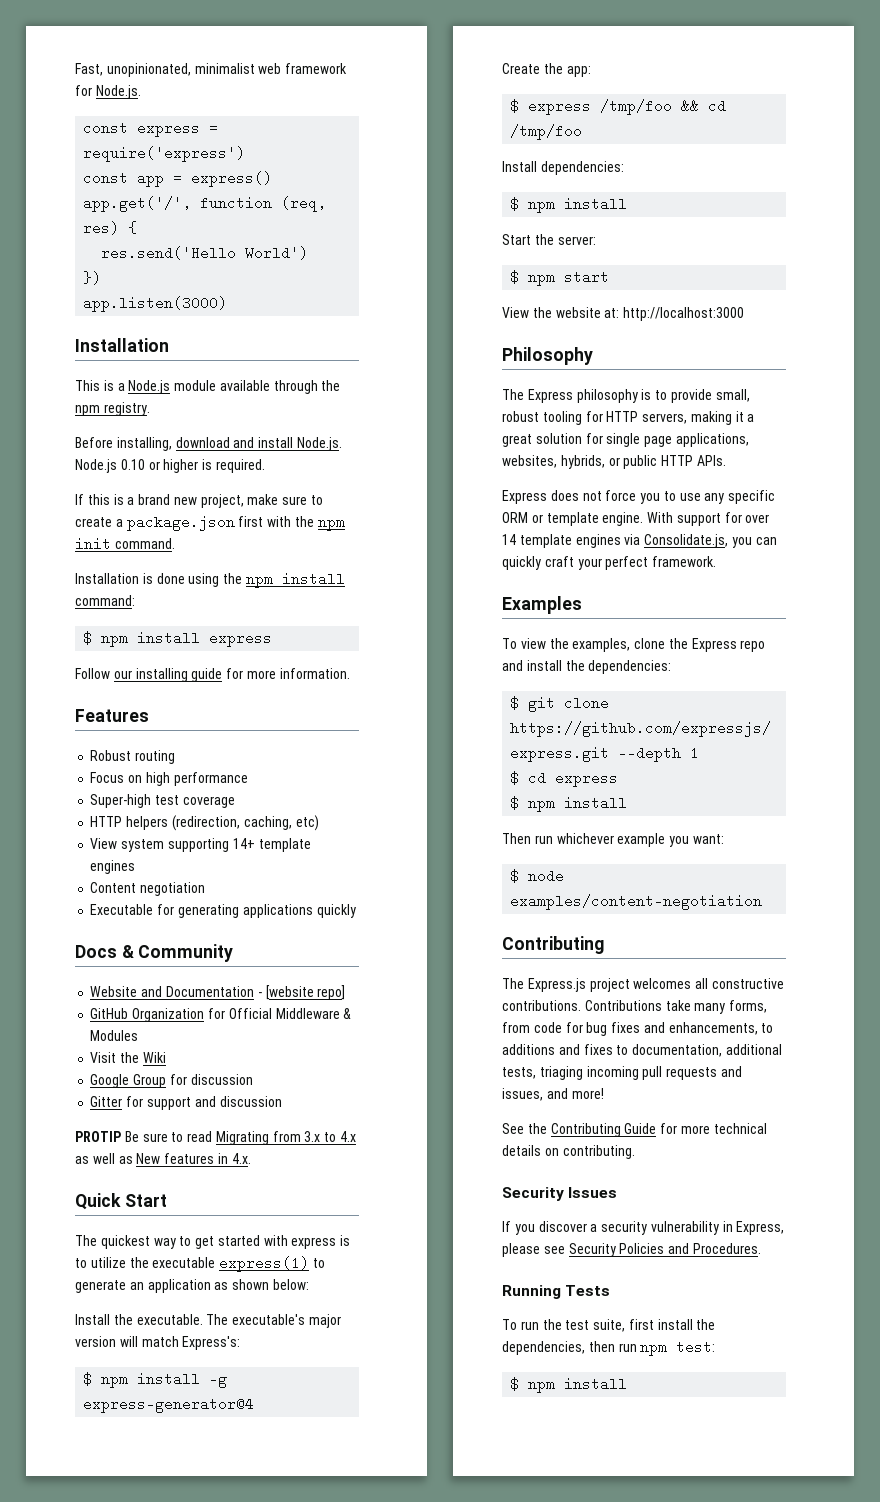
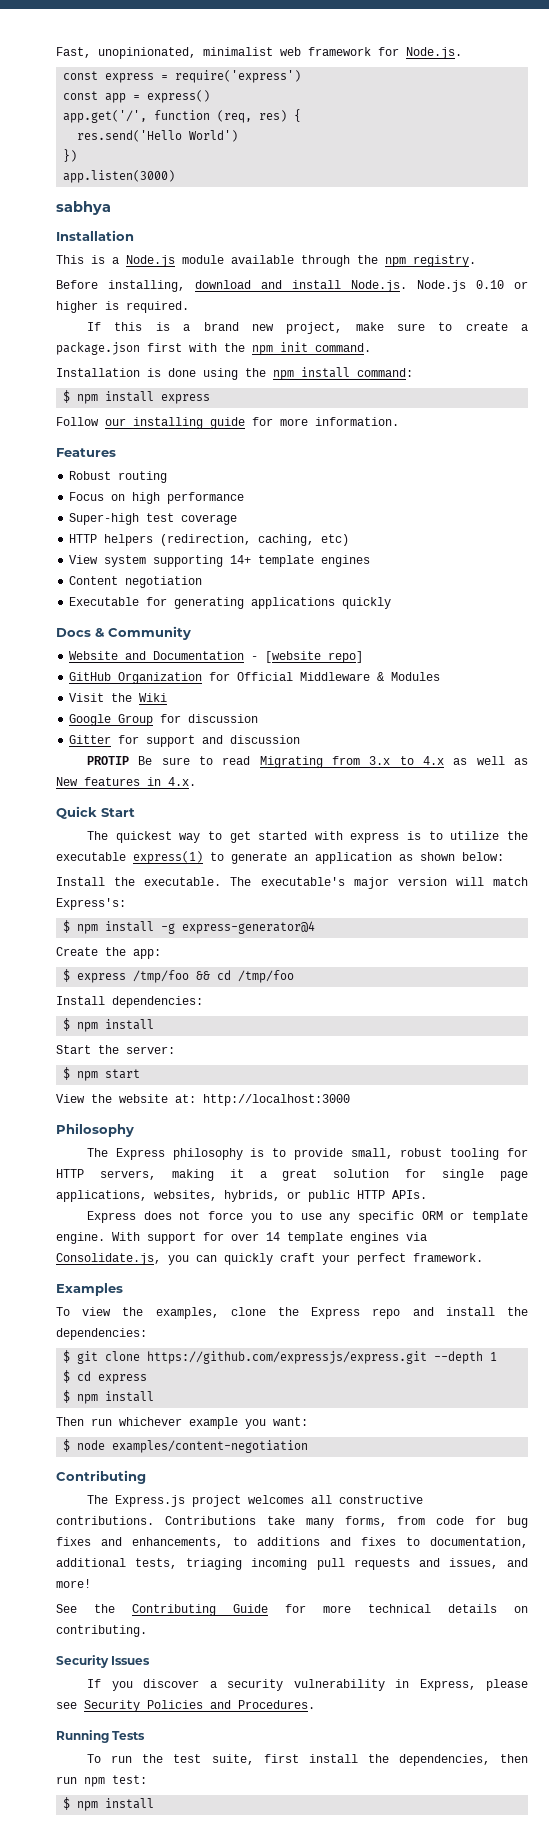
+ sabhya

